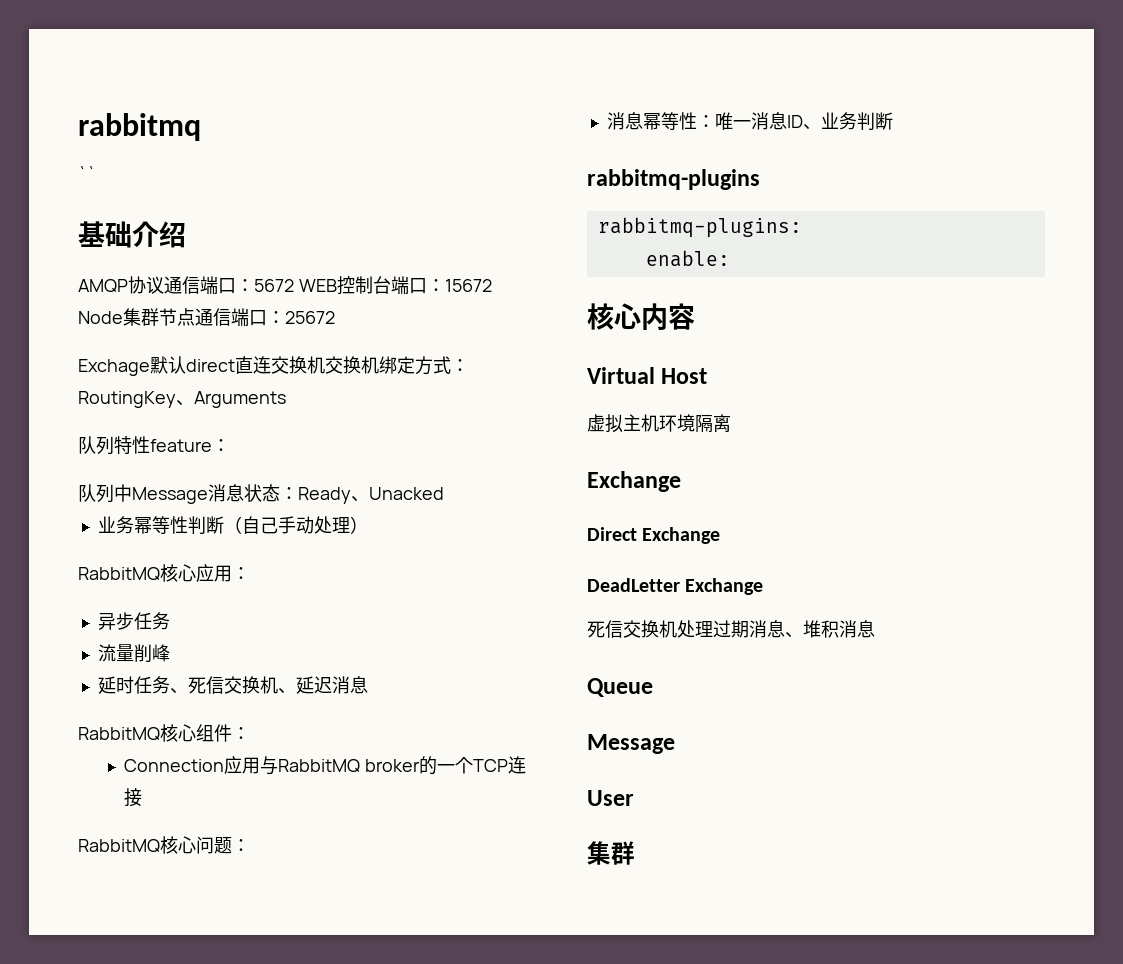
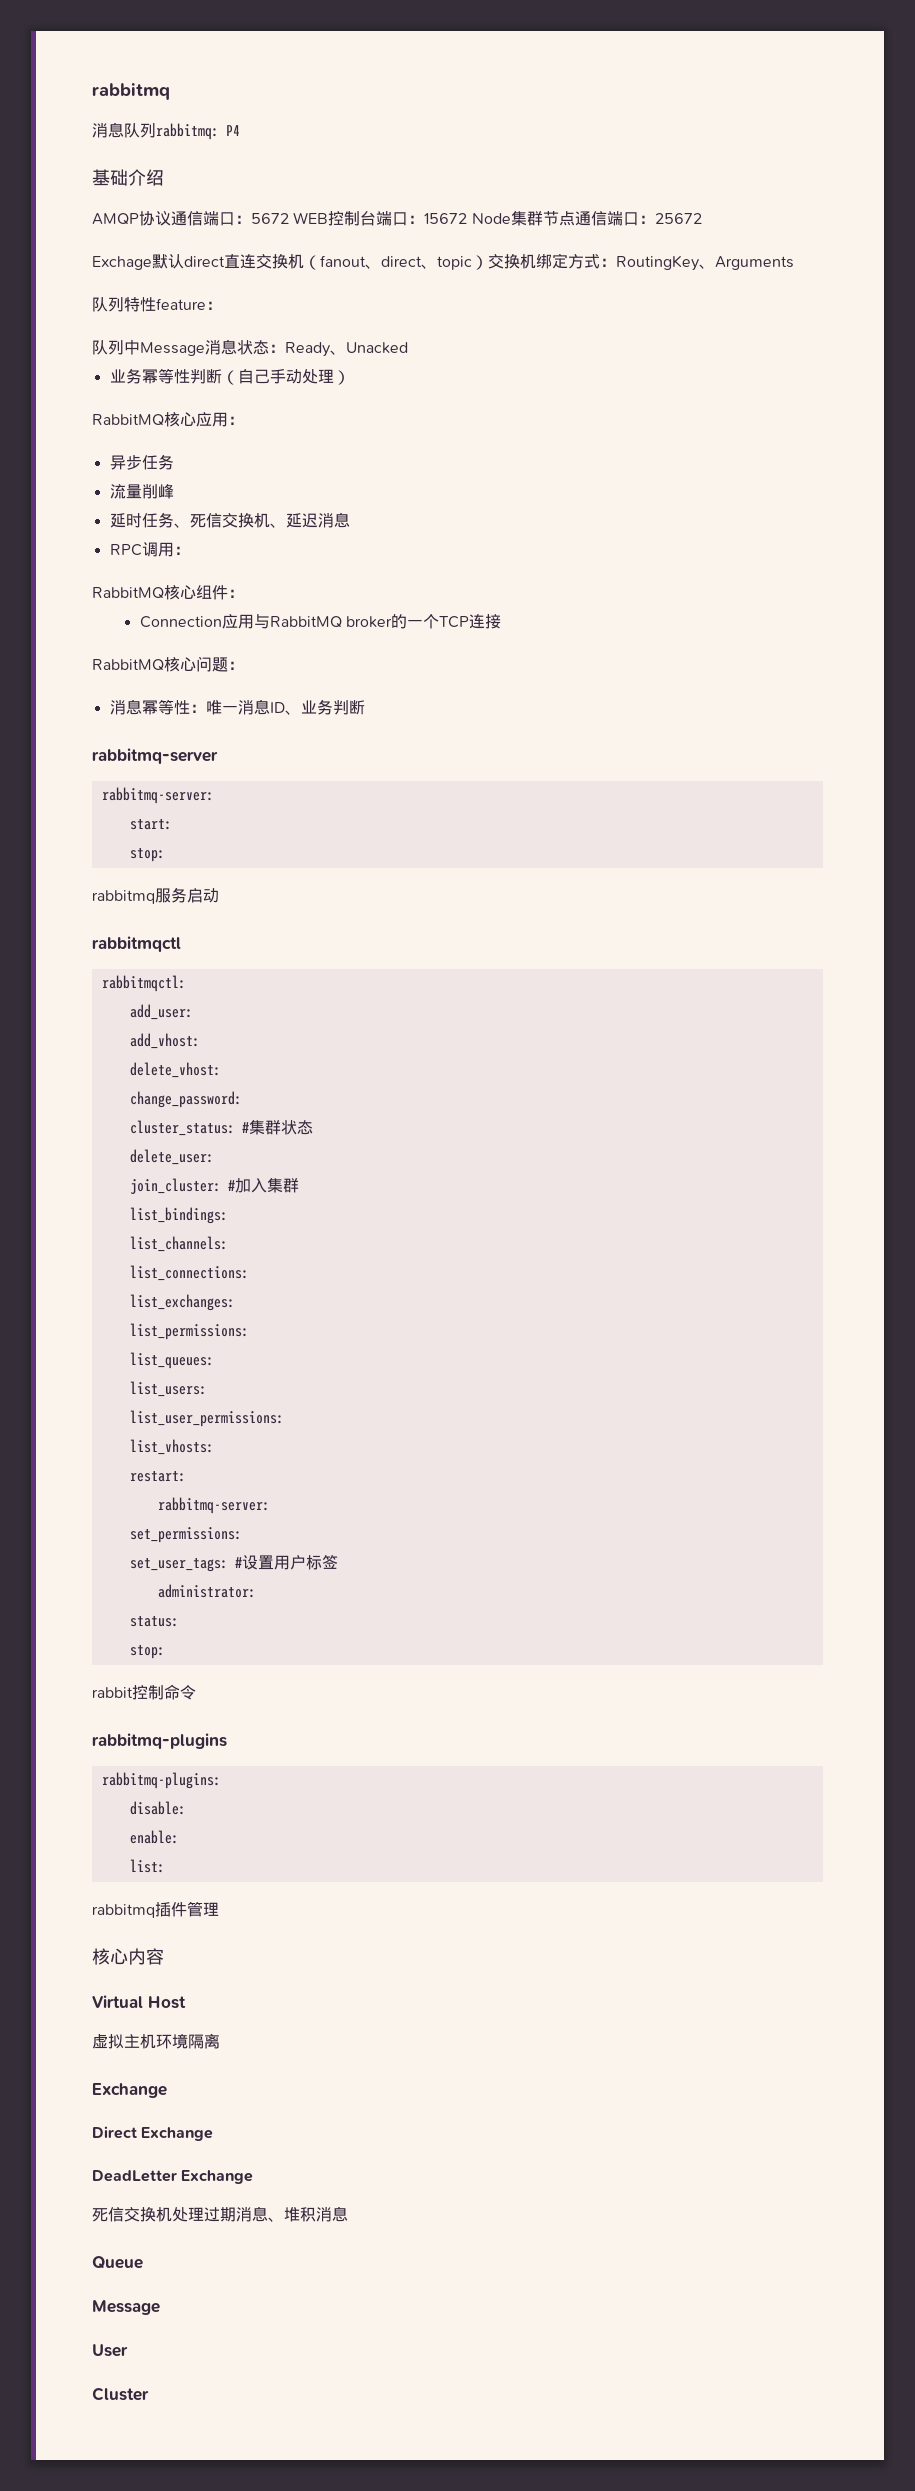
- ``
+ 消息队列rabbitmq: P4
- Exchage默认direct直连交换机交换机绑定方式：RoutingKey、Arguments
+ Exchage默认direct直连交换机（fanout、direct、topic）交换机绑定方式：RoutingKey、Arguments
+ RPC调用：
+ rabbitmq-server
+ rabbitmq-server:
+ start:
+ stop:
+ rabbitmq服务启动
+ rabbitmqctl
+ rabbitmqctl:
+ add_user:
+ add_vhost:
+ delete_vhost:
+ change_password:
+ cluster_status: #集群状态
+ delete_user:
+ join_cluster: #加入集群
+ list_bindings:
+ list_channels:
+ list_connections:
+ list_exchanges:
+ list_permissions:
+ list_queues:
+ list_users:
+ list_user_permissions:
+ list_vhosts:
+ restart:
+ rabbitmq-server:
+ set_permissions:
+ set_user_tags: #设置用户标签
+ administrator:
+ status:
+ stop:
+ rabbit控制命令
+ disable:
+ list:
+ rabbitmq插件管理
  User
- 集群
+ Cluster

